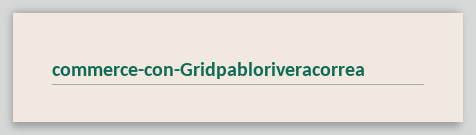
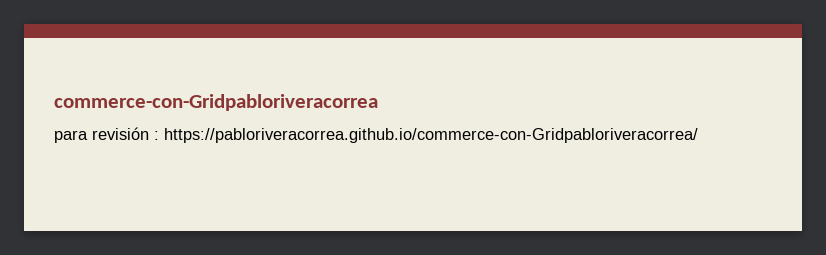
+ para revisión : https://pabloriveracorrea.github.io/commerce-con-Gridpabloriveracorrea/

